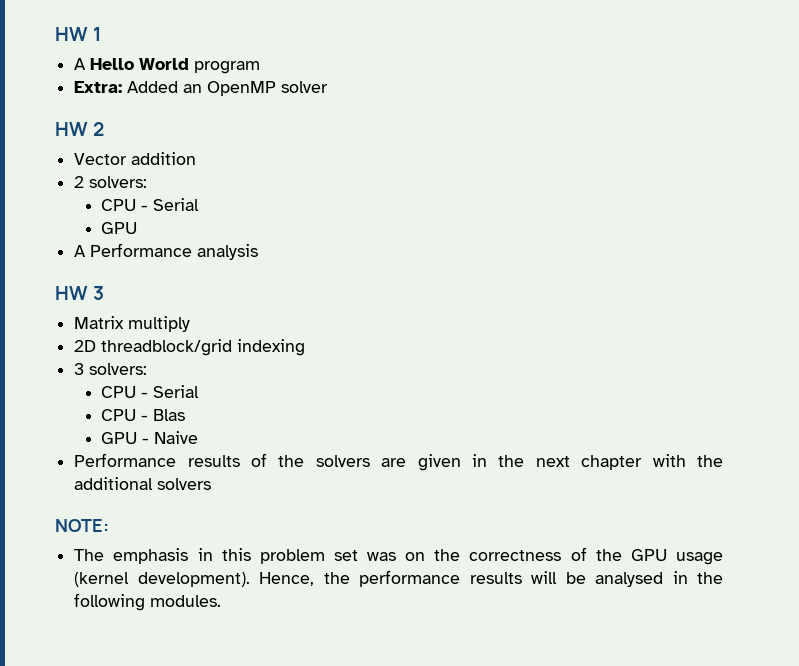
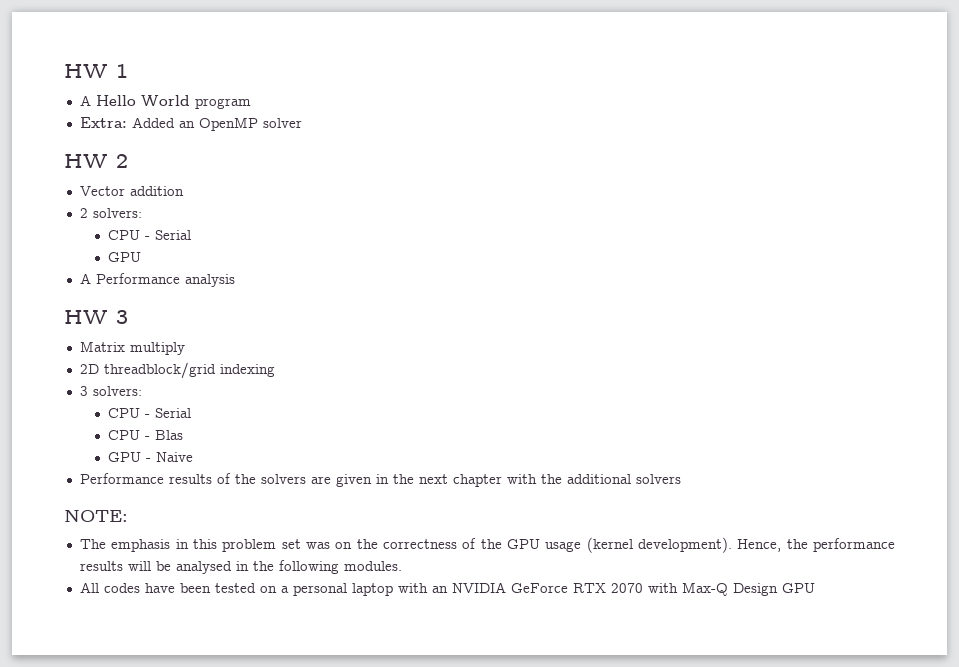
+ All codes have been tested on a personal laptop with an NVIDIA GeForce RTX 2070 with Max-Q Design GPU

